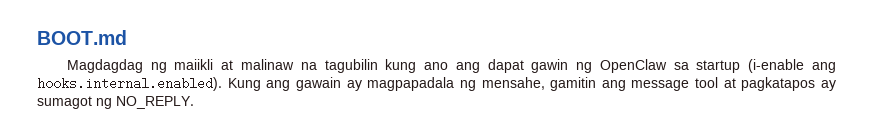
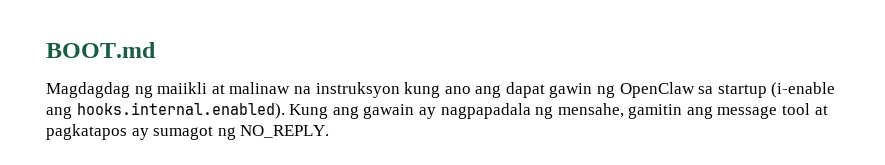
- Magdagdag ng maiikli at malinaw na tagubilin kung ano ang dapat gawin ng OpenClaw sa startup (i-enable ang hooks.internal.enabled). Kung ang gawain ay magpapadala ng mensahe, gamitin ang message tool at pagkatapos ay sumagot ng NO_REPLY.
+ Magdagdag ng maiikli at malinaw na instruksyon kung ano ang dapat gawin ng OpenClaw sa startup (i-enable ang hooks.internal.enabled). Kung ang gawain ay nagpapadala ng mensahe, gamitin ang message tool at pagkatapos ay sumagot ng NO_REPLY.

